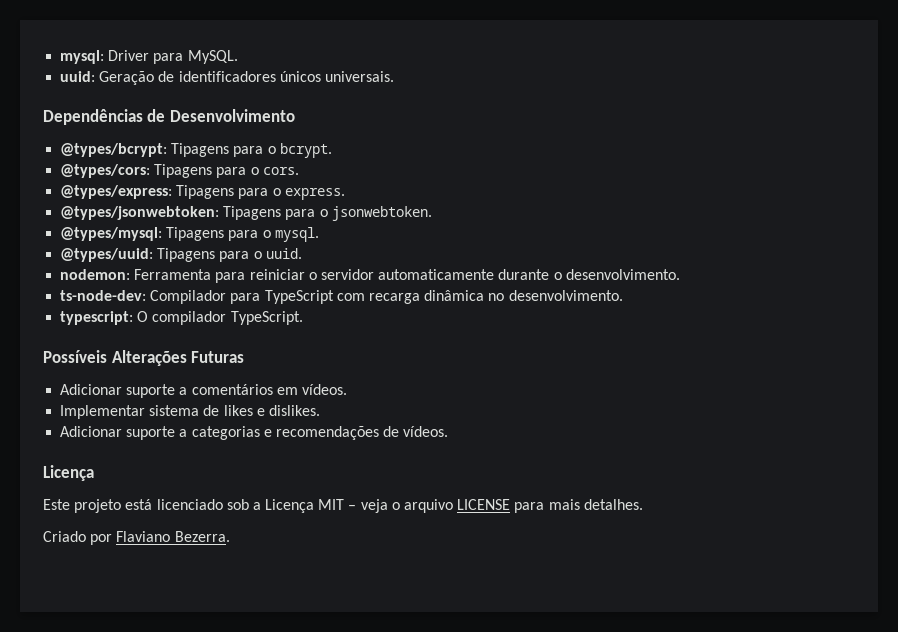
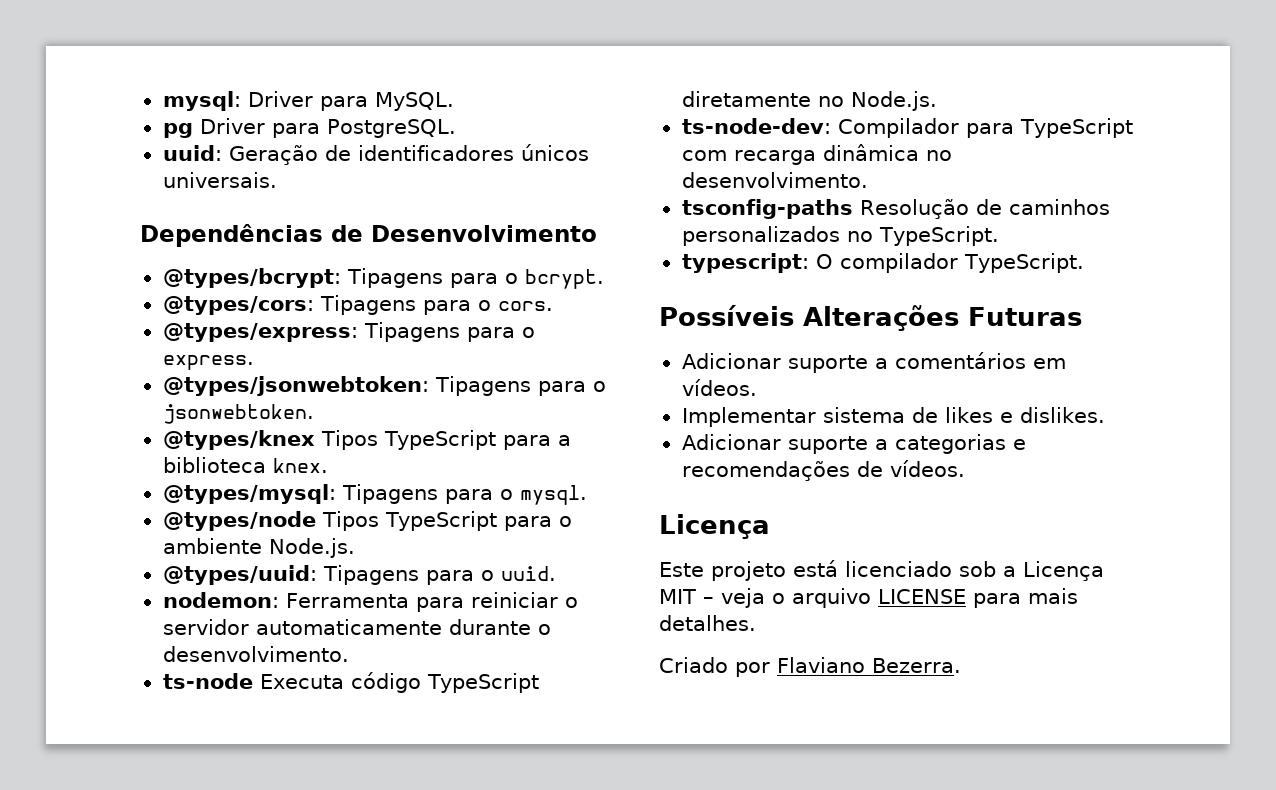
+ pg Driver para PostgreSQL.
+ @types/knex Tipos TypeScript para a biblioteca knex.
+ @types/node Tipos TypeScript para o ambiente Node.js.
+ ts-node Executa código TypeScript diretamente no Node.js.
+ tsconfig-paths Resolução de caminhos personalizados no TypeScript.

